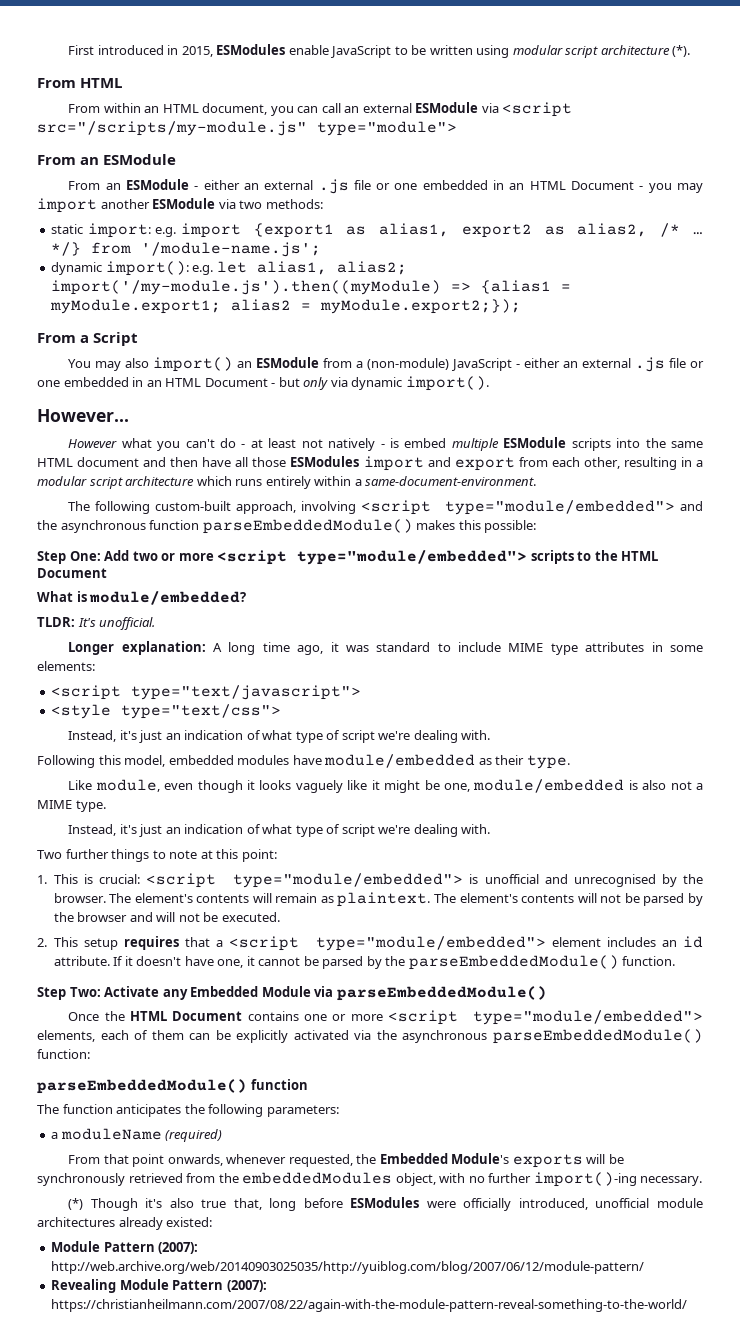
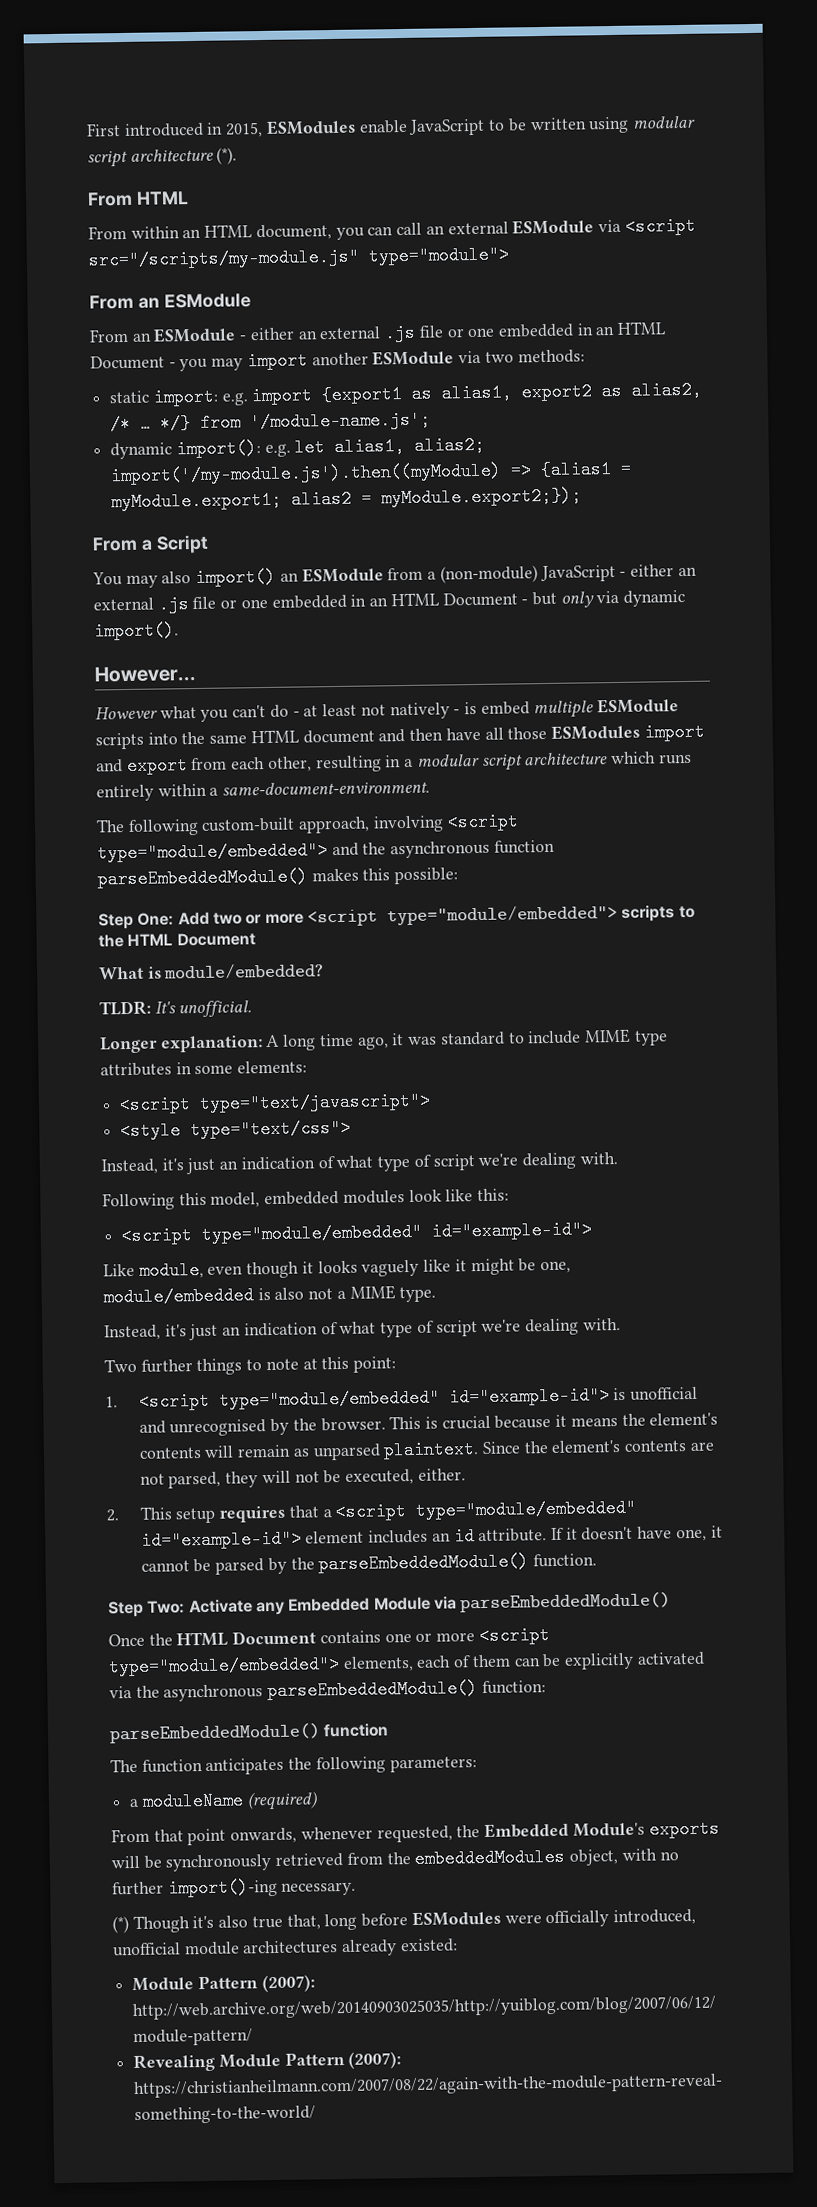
- Following this model, embedded modules have module/embedded as their type.
+ Following this model, embedded modules look like this:
+ <script type="module/embedded" id="example-id">
- 1. This is crucial: <script type="module/embedded"> is unofficial and unrecognised by the browser.
+ 1. <script type="module/embedded" id="example-id"> is unofficial and unrecognised by the browser.
- The element's contents will remain as plaintext. The element's contents will not be parsed by the browser and will not be executed.
+ This is crucial because it means the element's contents will remain as unparsed plaintext. Since the element's contents are not parsed, they will not be executed, either.
- 2. This setup requires that a <script type="module/embedded"> element includes an id attribute.
+ 2. This setup requires that a <script type="module/embedded" id="example-id"> element includes an id attribute.

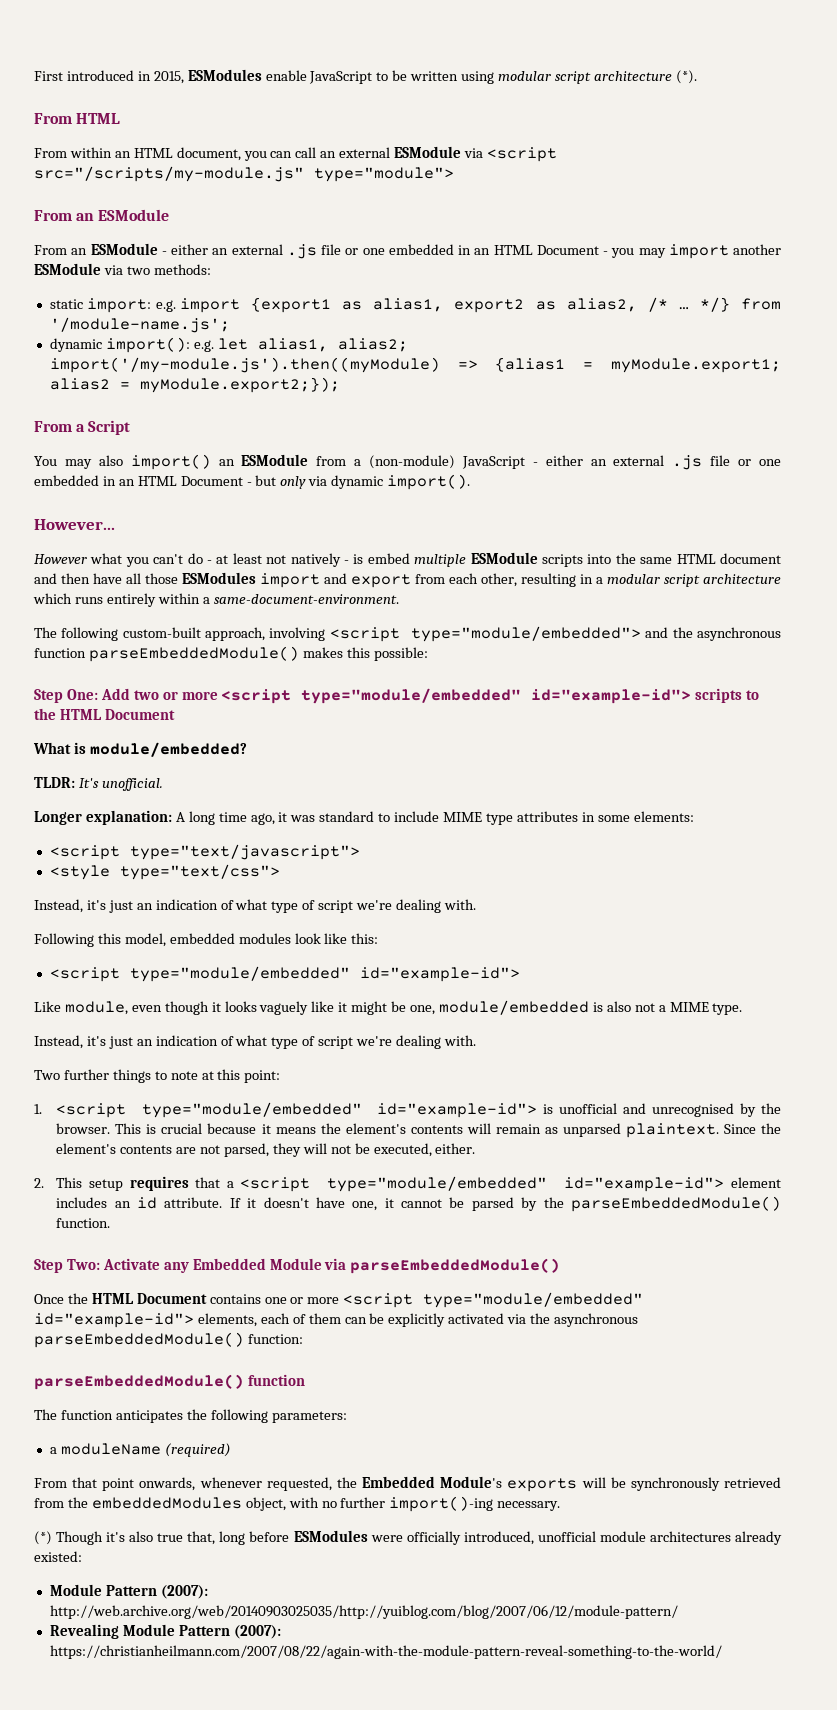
- Step One: Add two or more <script type="module/embedded"> scripts to the HTML Document
+ Step One: Add two or more <script type="module/embedded" id="example-id"> scripts to the HTML Document
- Once the HTML Document contains one or more <script type="module/embedded"> elements, each of them can be explicitly activated via the asynchronous parseEmbeddedModule() function:
+ Once the HTML Document contains one or more <script type="module/embedded" id="example-id"> elements, each of them can be explicitly activated via the asynchronous parseEmbeddedModule() function:

